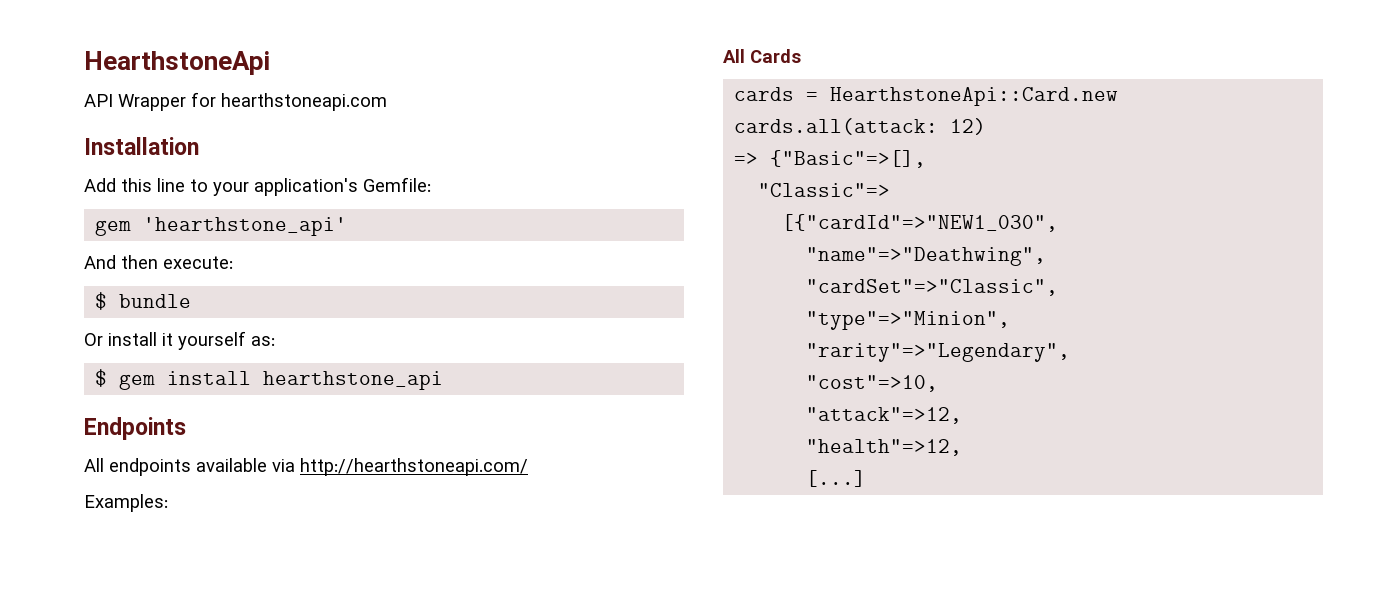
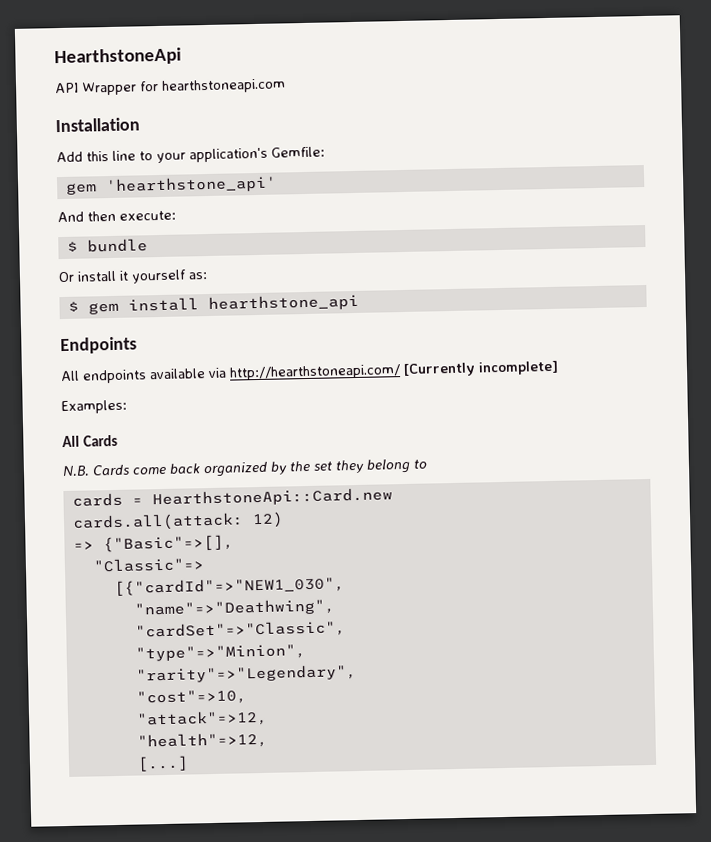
- All endpoints available via http://hearthstoneapi.com/
+ All endpoints available via http://hearthstoneapi.com/ [Currently incomplete]
+ N.B. Cards come back organized by the set they belong to

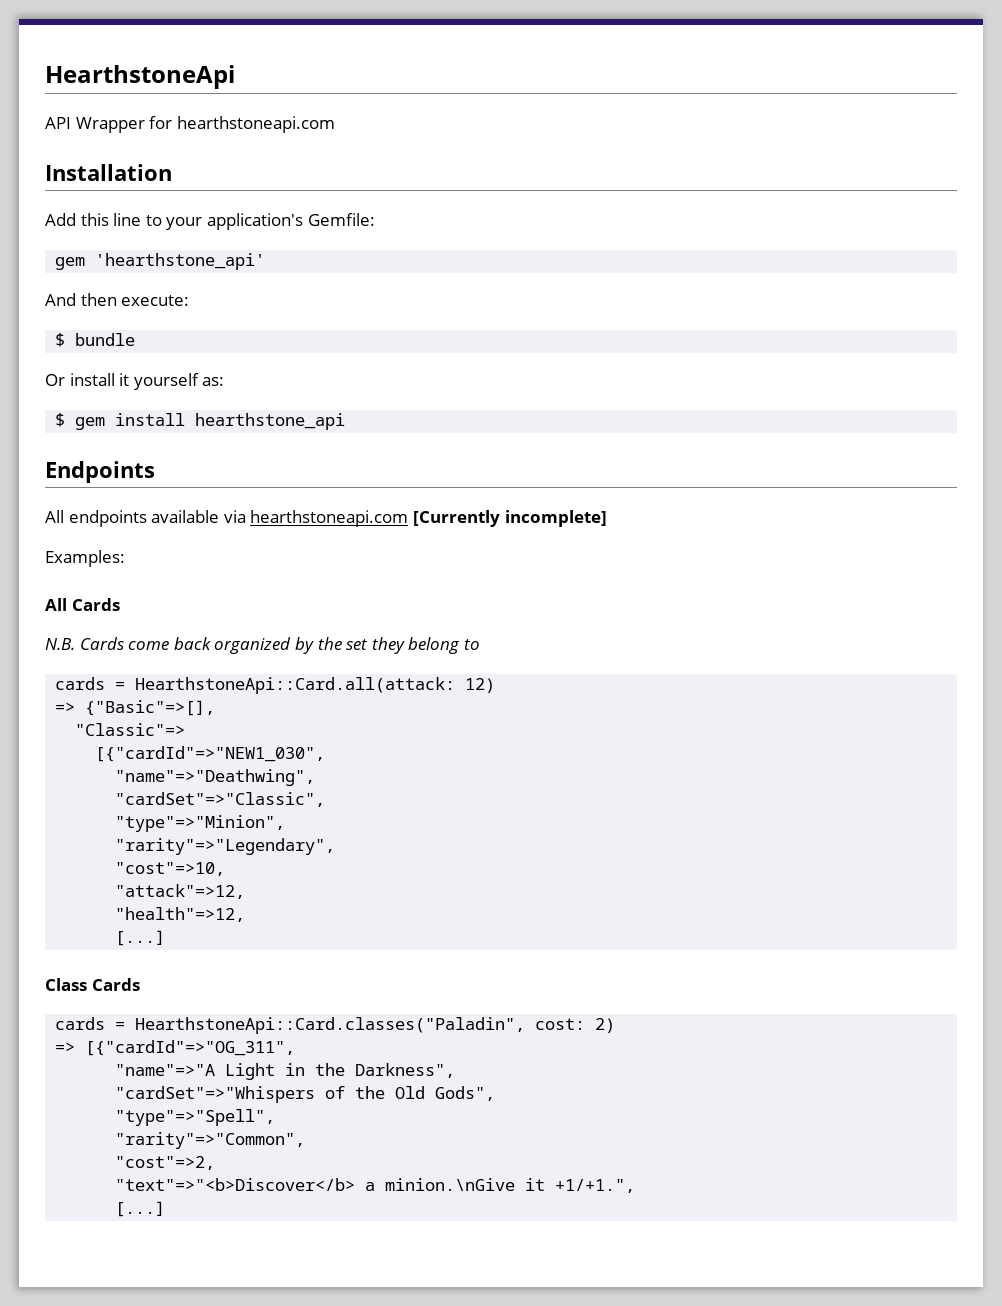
- All endpoints available via http://hearthstoneapi.com/ [Currently incomplete]
+ All endpoints available via hearthstoneapi.com [Currently incomplete]
- cards = HearthstoneApi::Card.new
- cards.all(attack: 12)
+ cards = HearthstoneApi::Card.all(attack: 12)
+ Class Cards
+ cards = HearthstoneApi::Card.classes("Paladin", cost: 2)
+ => [{"cardId"=>"OG_311",
+ "name"=>"A Light in the Darkness",
+ "cardSet"=>"Whispers of the Old Gods",
+ "type"=>"Spell",
+ "rarity"=>"Common",
+ "cost"=>2,
+ "text"=>"<b>Discover</b> a minion.\nGive it +1/+1.",
+ [...]

